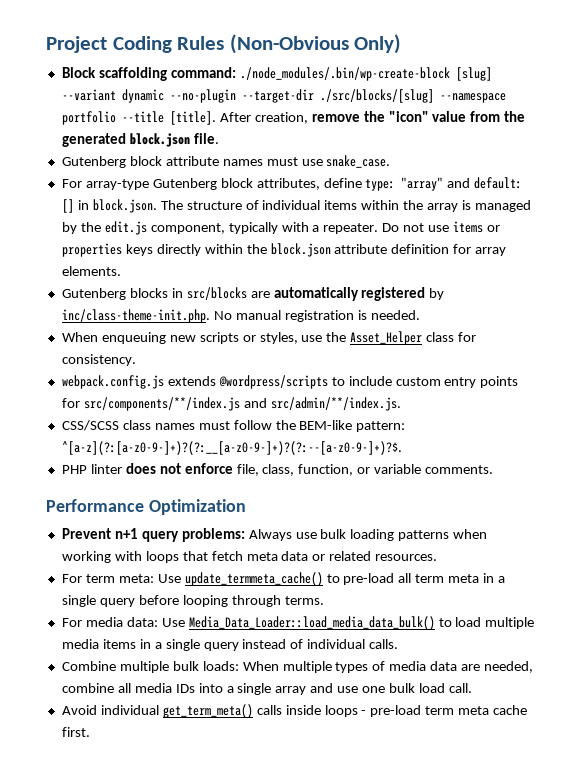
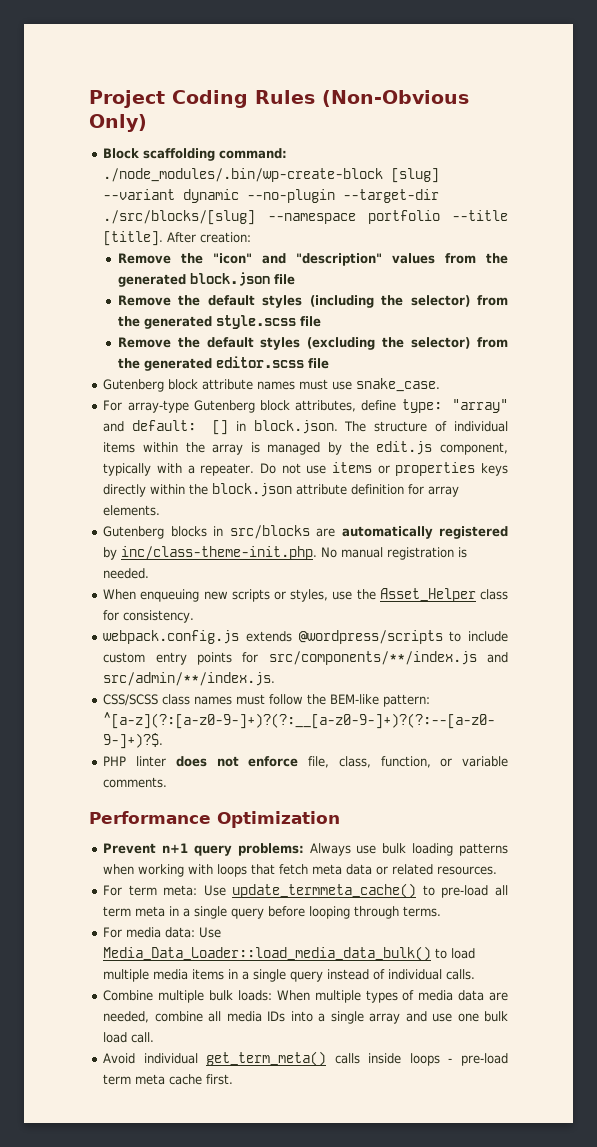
- After creation, remove the "icon" value from the generated block.json file.
+ After creation:
+ Remove the "icon" and "description" values from the generated block.json file
+ Remove the default styles (including the selector) from the generated style.scss file
+ Remove the default styles (excluding the selector) from the generated editor.scss file

